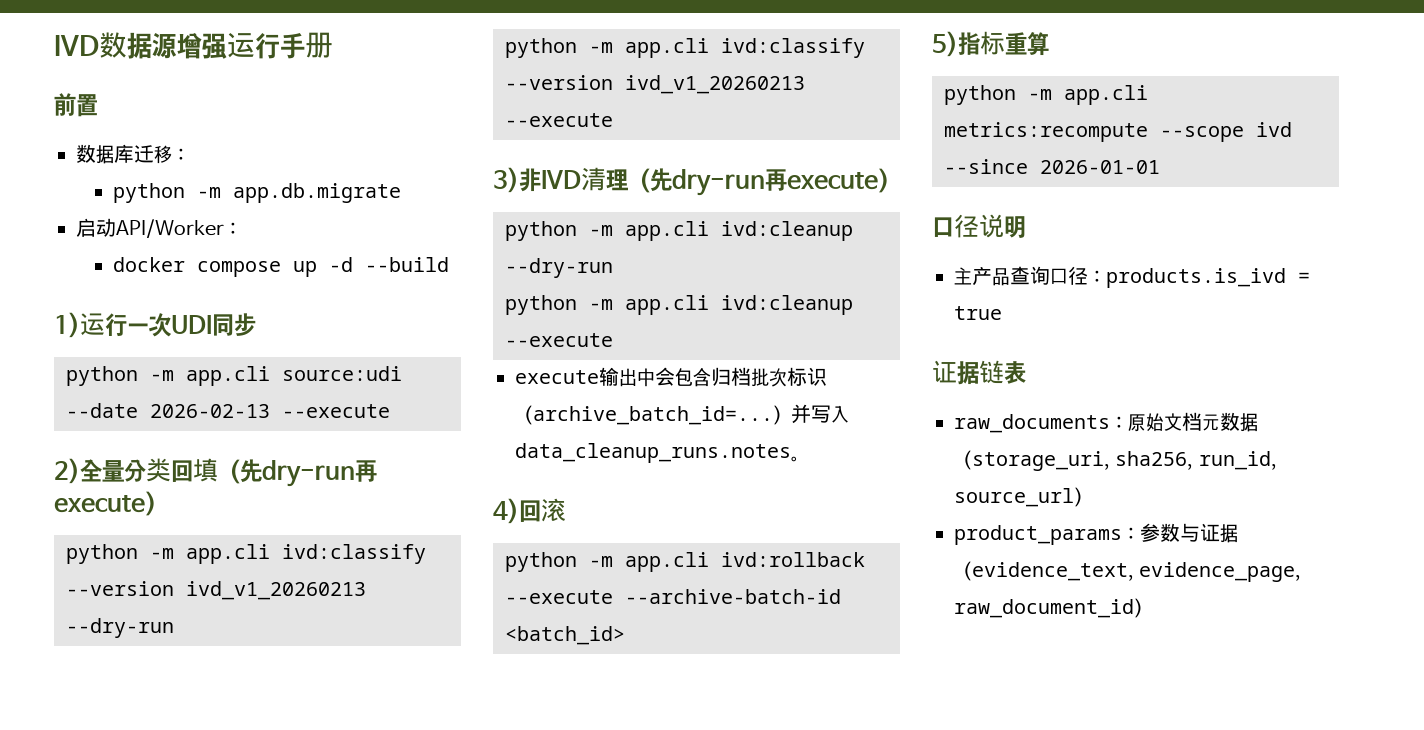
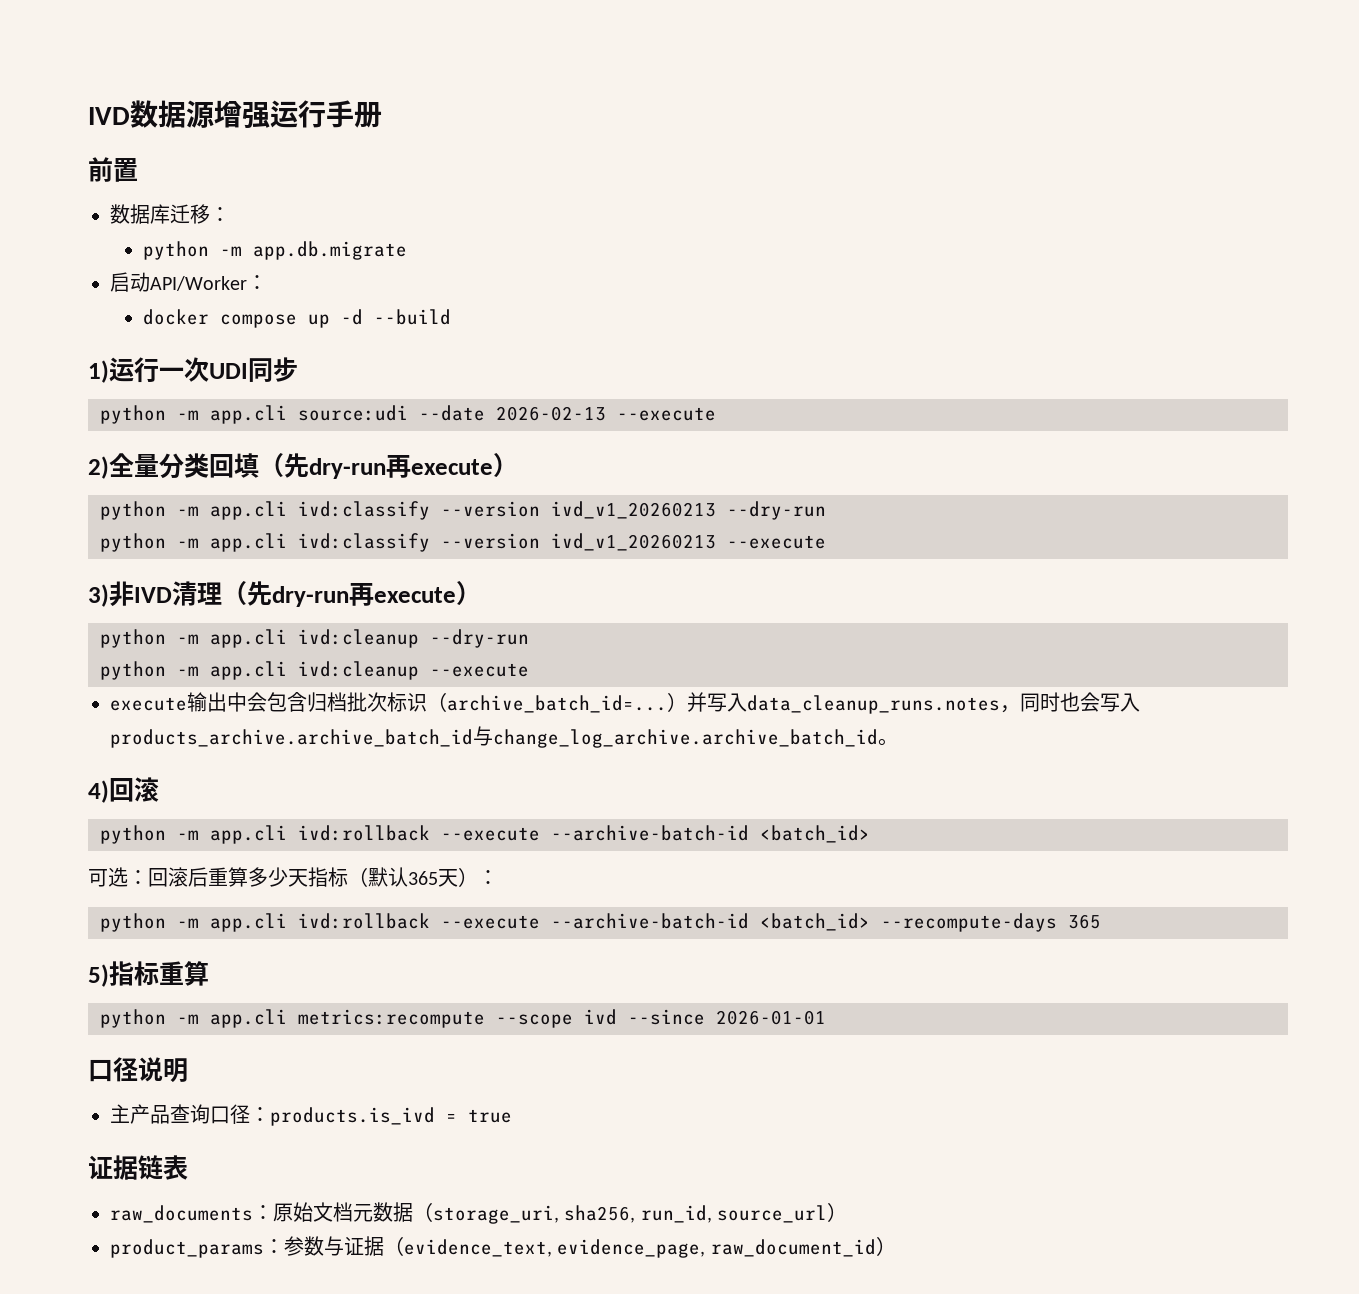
- execute输出中会包含归档批次标识（archive_batch_id=...）并写入data_cleanup_runs.notes。
+ execute输出中会包含归档批次标识（archive_batch_id=...）并写入data_cleanup_runs.notes，同时也会写入products_archive.archive_batch_id与change_log_archive.archive_batch_id。
+ 可选：回滚后重算多少天指标（默认365天）：
+ python -m app.cli ivd:rollback --execute --archive-batch-id <batch_id> --recompute-days 365

